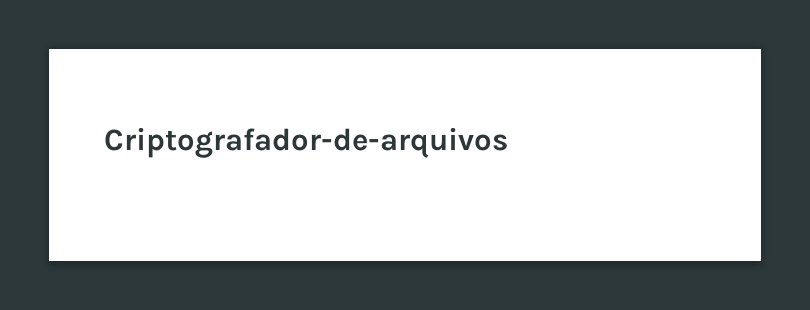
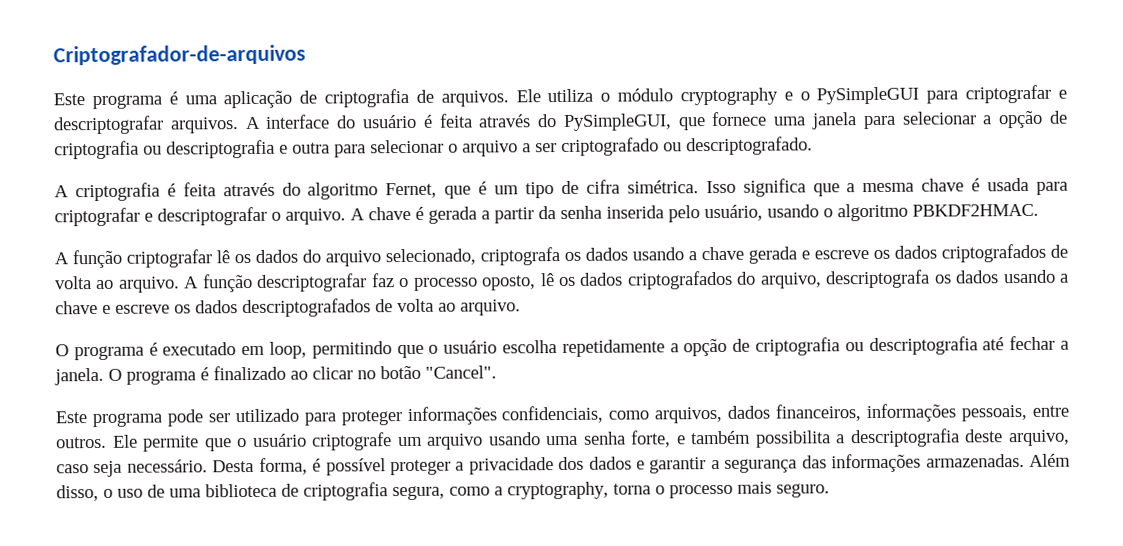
+ Este programa é uma aplicação de criptografia de arquivos. Ele utiliza o módulo cryptography e o PySimpleGUI para criptografar e descriptografar arquivos. A interface do usuário é feita através do PySimpleGUI, que fornece uma janela para selecionar a opção de criptografia ou descriptografia e outra para selecionar o arquivo a ser criptografado ou descriptografado.
+ A criptografia é feita através do algoritmo Fernet, que é um tipo de cifra simétrica. Isso significa que a mesma chave é usada para criptografar e descriptografar o arquivo. A chave é gerada a partir da senha inserida pelo usuário, usando o algoritmo PBKDF2HMAC.
+ A função criptografar lê os dados do arquivo selecionado, criptografa os dados usando a chave gerada e escreve os dados criptografados de volta ao arquivo. A função descriptografar faz o processo oposto, lê os dados criptografados do arquivo, descriptografa os dados usando a chave e escreve os dados descriptografados de volta ao arquivo.
+ O programa é executado em loop, permitindo que o usuário escolha repetidamente a opção de criptografia ou descriptografia até fechar a janela. O programa é finalizado ao clicar no botão "Cancel".
+ Este programa pode ser utilizado para proteger informações confidenciais, como arquivos, dados financeiros, informações pessoais, entre outros. Ele permite que o usuário criptografe um arquivo usando uma senha forte, e também possibilita a descriptografia deste arquivo, caso seja necessário. Desta forma, é possível proteger a privacidade dos dados e garantir a segurança das informações armazenadas. Além disso, o uso de uma biblioteca de criptografia segura, como a cryptography, torna o processo mais seguro.

